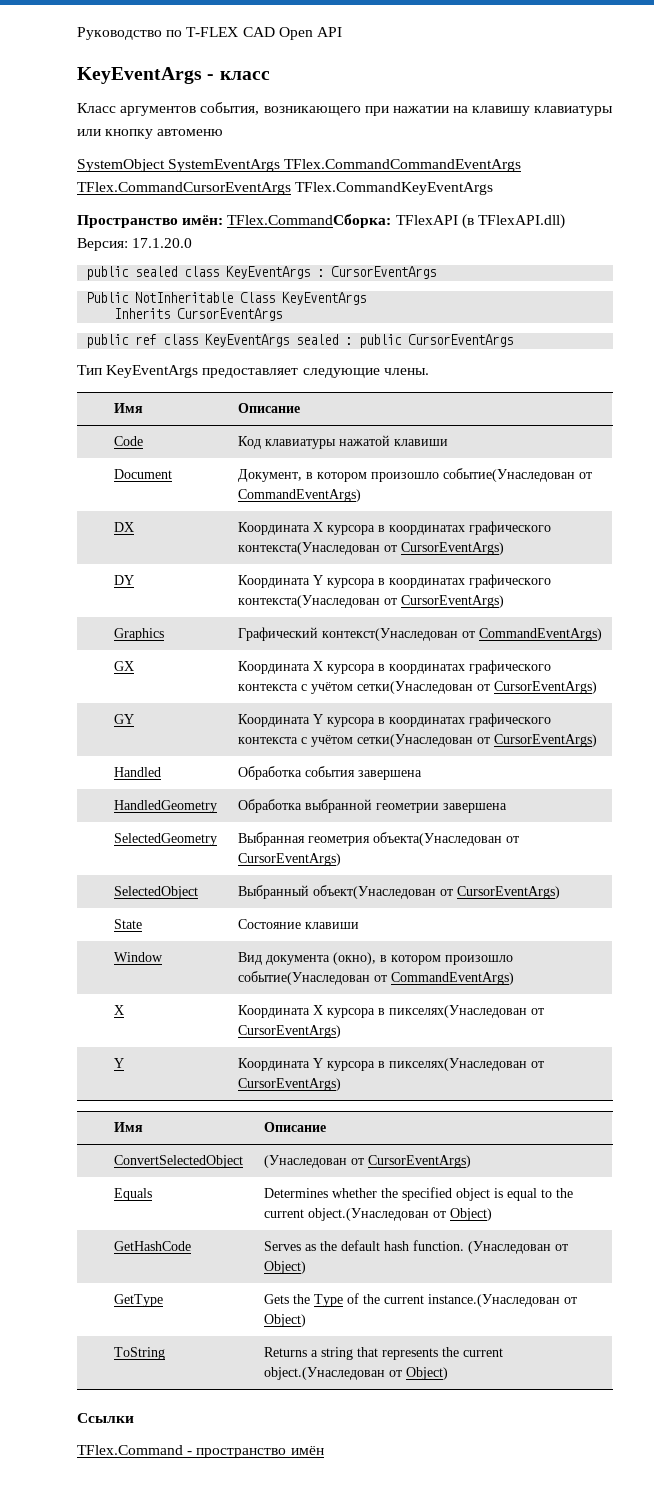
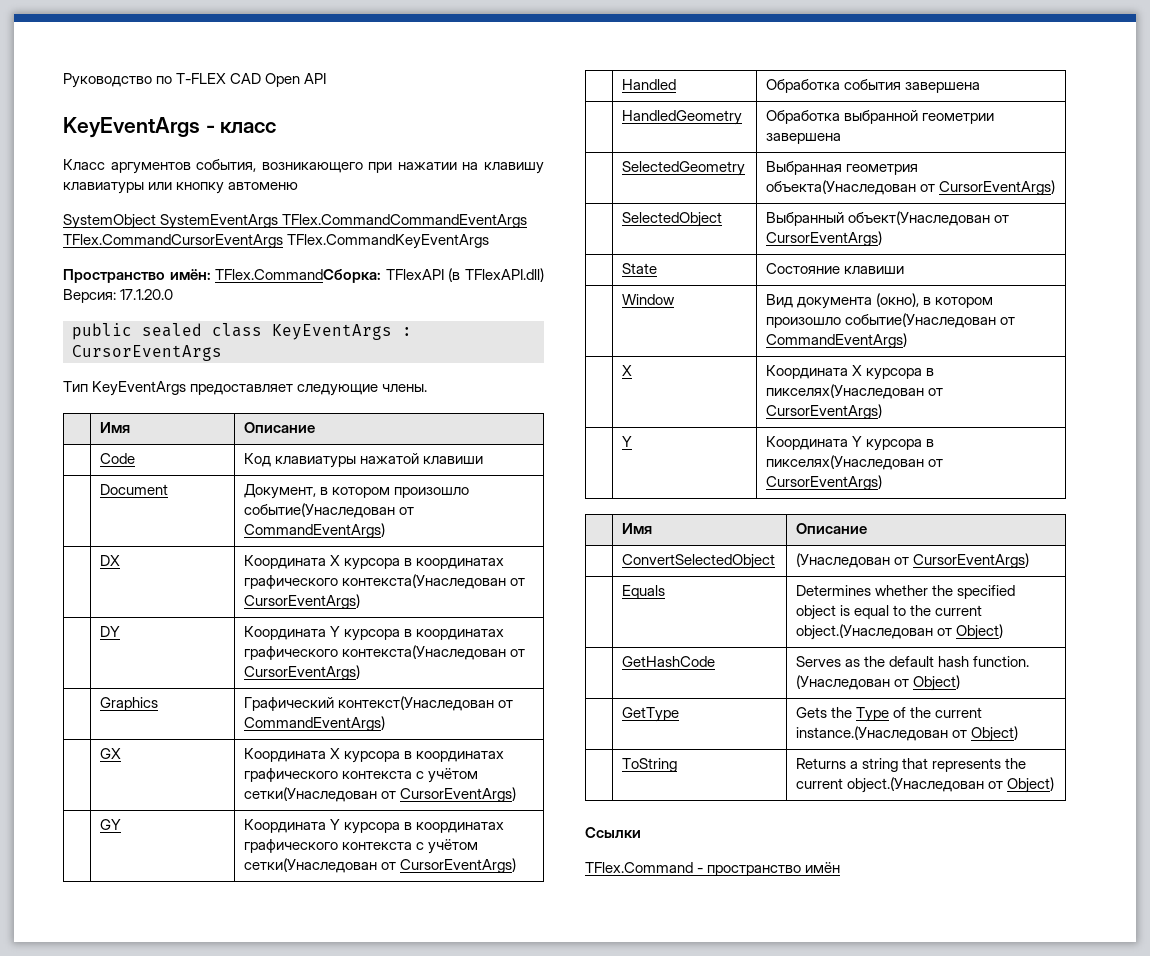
- Public NotInheritable Class KeyEventArgs
- Inherits CursorEventArgs
- public ref class KeyEventArgs sealed : public CursorEventArgs

